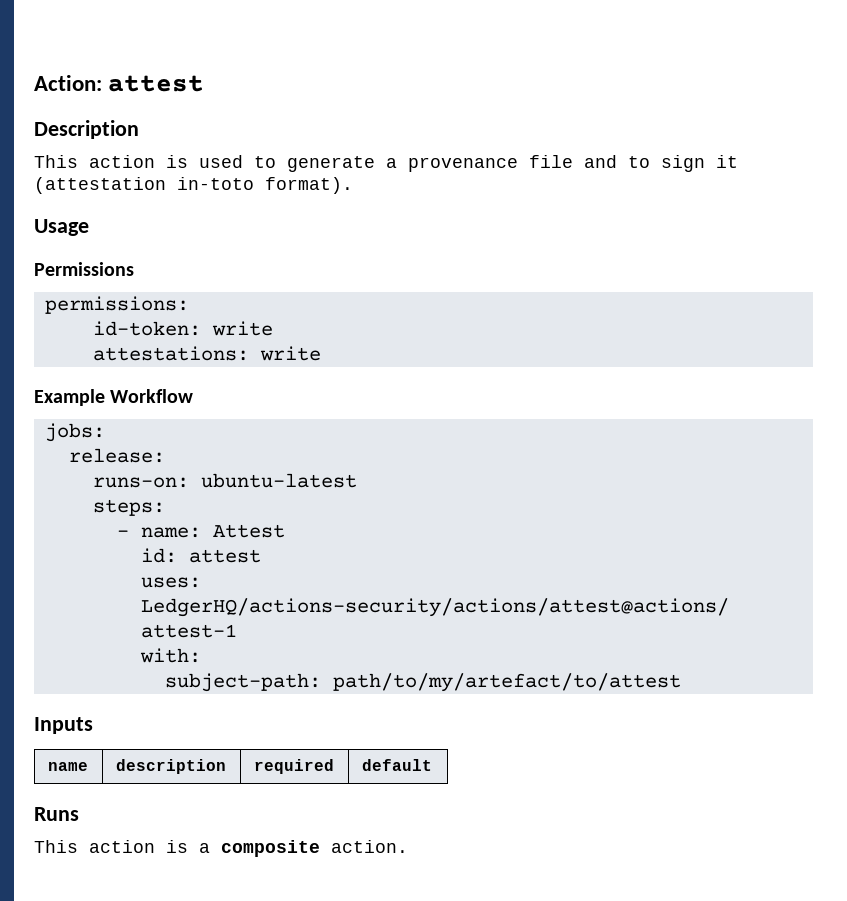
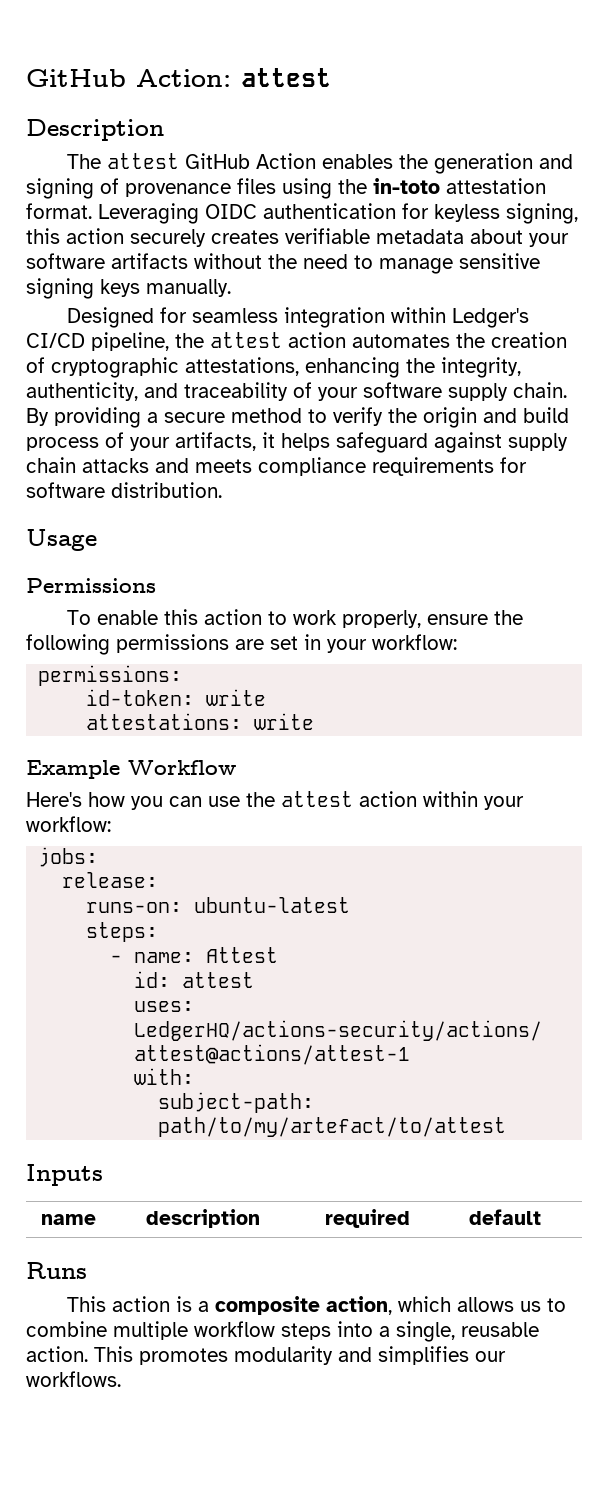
- Action: attest
+ GitHub Action: attest
- This action is used to generate a provenance file and to sign it (attestation in-toto format).
+ The attest GitHub Action enables the generation and signing of provenance files using the in-toto attestation format. Leveraging OIDC authentication for keyless signing, this action securely creates verifiable metadata about your software artifacts without the need to manage sensitive signing keys manually.
+ Designed for seamless integration within Ledger's CI/CD pipeline, the attest action automates the creation of cryptographic attestations, enhancing the integrity, authenticity, and traceability of your software supply chain. By providing a secure method to verify the origin and build process of your artifacts, it helps safeguard against supply chain attacks and meets compliance requirements for software distribution.
  Usage
  Permissions
+ To enable this action to work properly, ensure the following permissions are set in your workflow:
+ Here's how you can use the attest action within your workflow:
- This action is a composite action.
+ This action is a composite action, which allows us to combine multiple workflow steps into a single, reusable action. This promotes modularity and simplifies our workflows.

